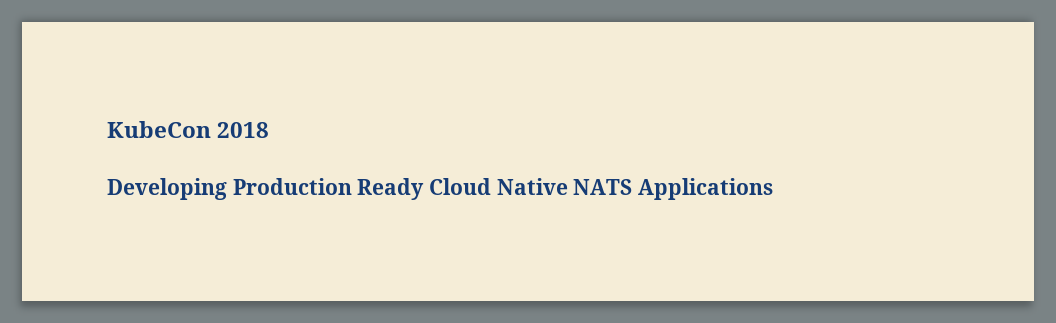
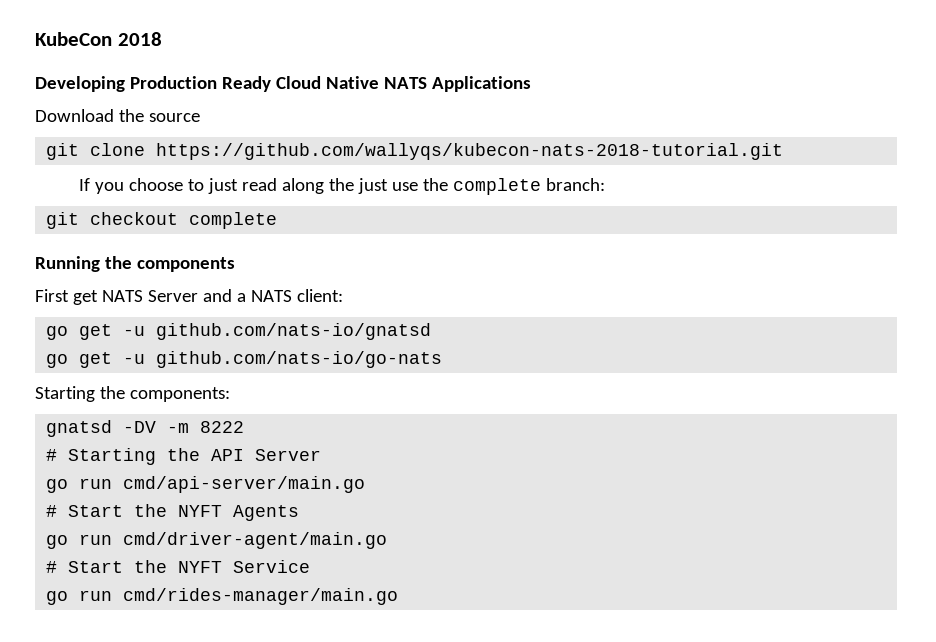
+ Download the source
+ git clone https://github.com/wallyqs/kubecon-nats-2018-tutorial.git
+ If you choose to just read along the just use the complete branch:
+ git checkout complete
+ Running the components
+ First get NATS Server and a NATS client:
+ go get -u github.com/nats-io/gnatsd
+ go get -u github.com/nats-io/go-nats
+ Starting the components:
+ gnatsd -DV -m 8222
+ # Starting the API Server
+ go run cmd/api-server/main.go
+ # Start the NYFT Agents
+ go run cmd/driver-agent/main.go
+ # Start the NYFT Service
+ go run cmd/rides-manager/main.go

